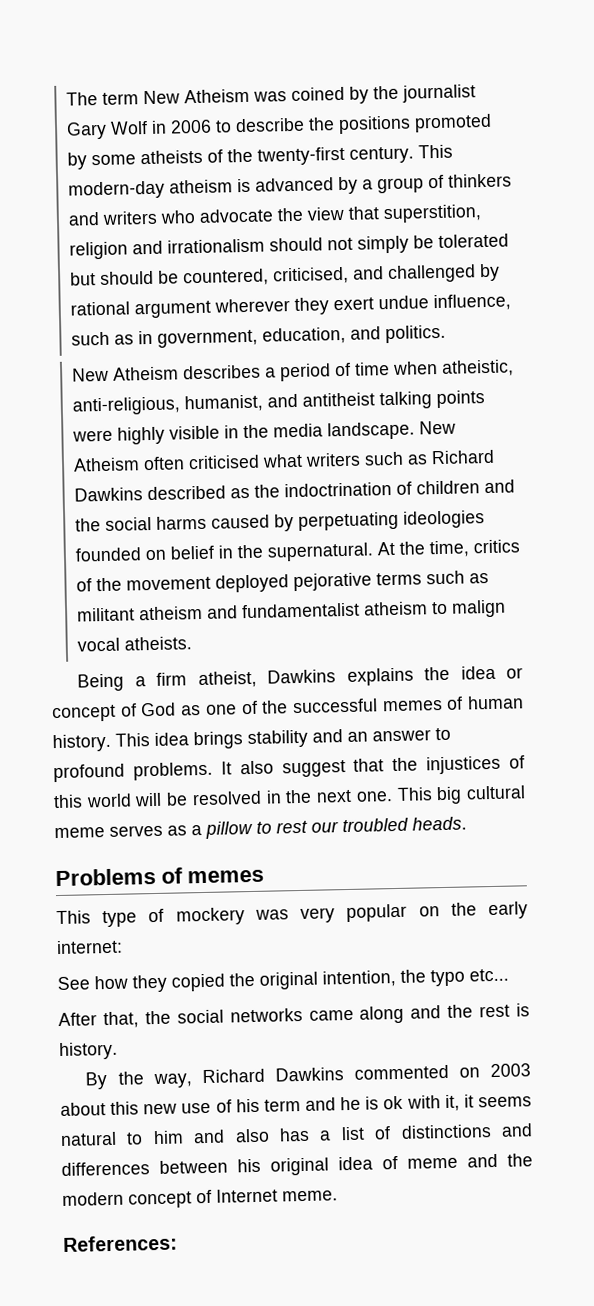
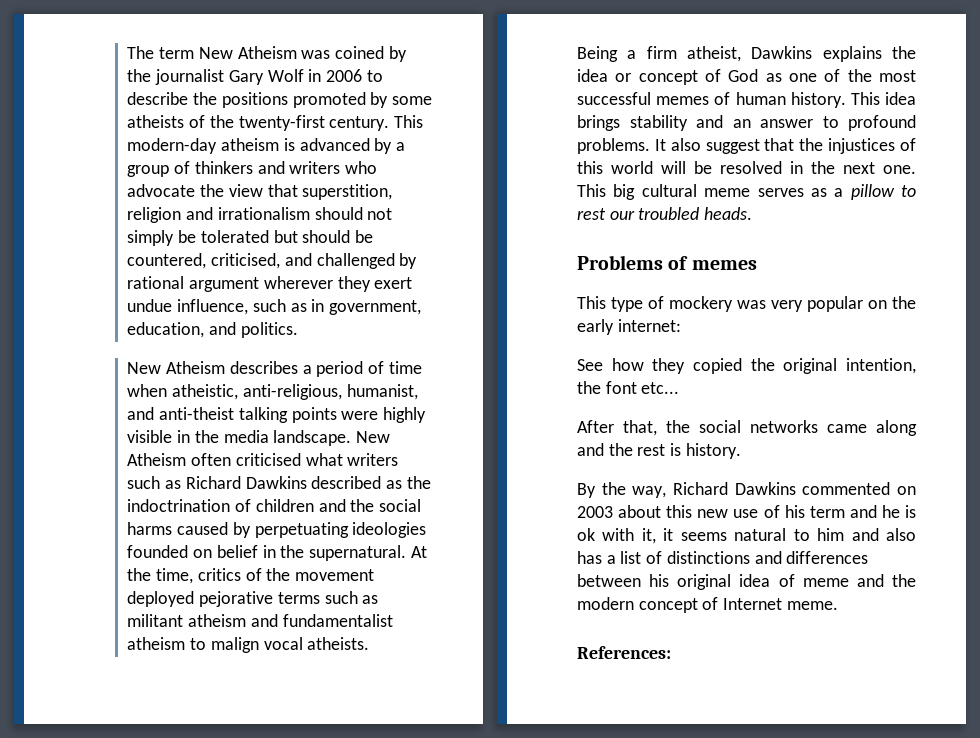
- New Atheism describes a period of time when atheistic, anti-religious, humanist, and antitheist talking points were highly visible in the media landscape.
+ New Atheism describes a period of time when atheistic, anti-religious, humanist, and anti-theist talking points were highly visible in the media landscape.
- Being a firm atheist, Dawkins explains the idea or concept of God as one of the successful memes of human history.
+ Being a firm atheist, Dawkins explains the idea or concept of God as one of the most successful memes of human history.
- See how they copied the original intention, the typo etc...
+ See how they copied the original intention, the font etc...

